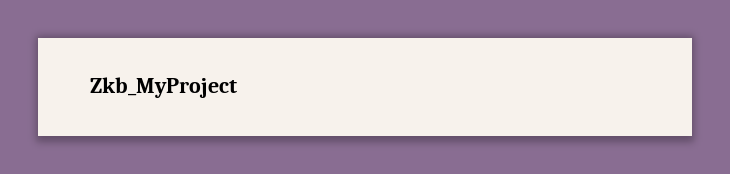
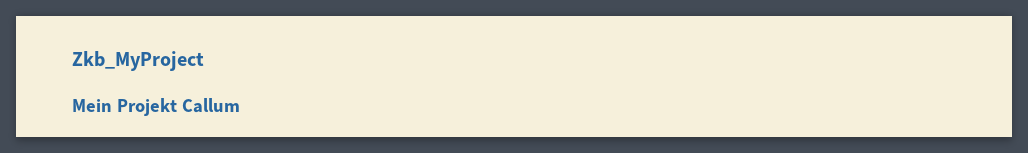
+ Mein Projekt Callum

